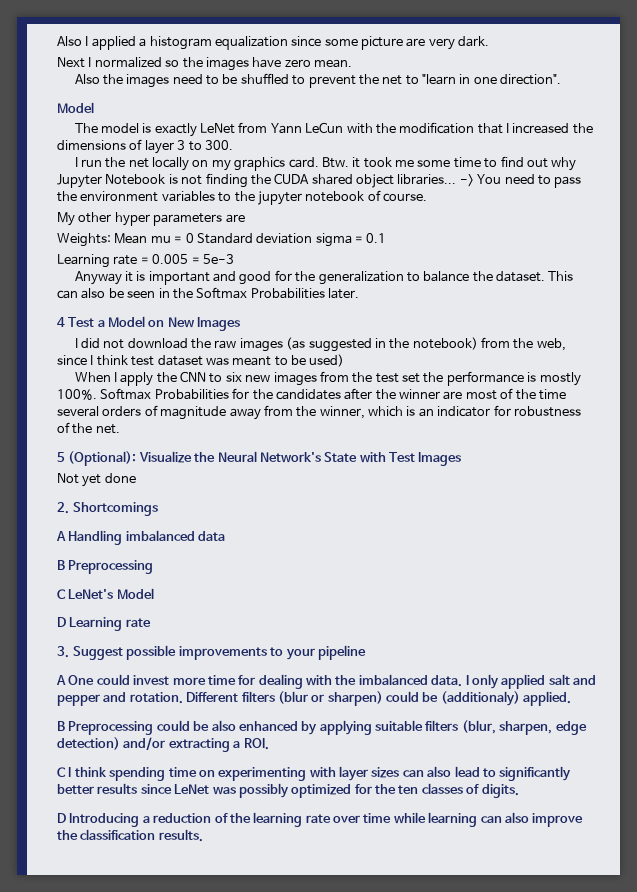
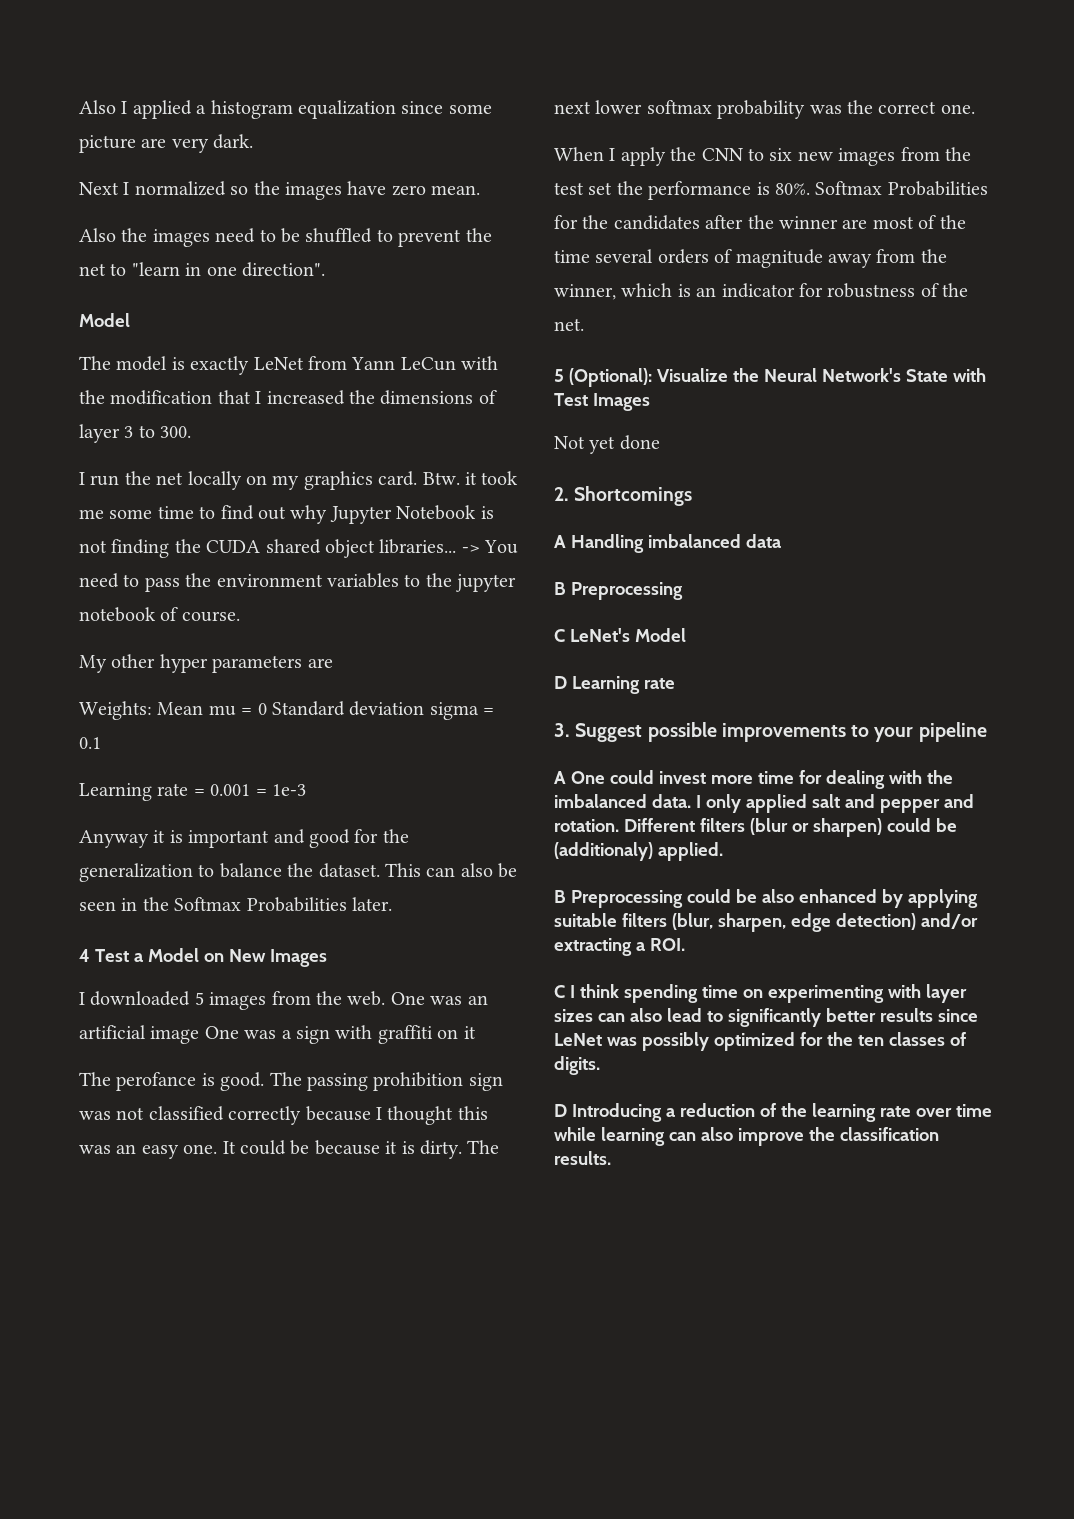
- Learning rate = 0.005 = 5e-3
+ Learning rate = 0.001 = 1e-3
- I did not download the raw images (as suggested in the notebook) from the web, since I think test dataset was meant to be used)
+ I downloaded 5 images from the web. One was an artificial image One was a sign with graffiti on it
+ The perofance is good. The passing prohibition sign was not classified correctly because I thought this was an easy one. It could be because it is dirty. The next lower softmax probability was the correct one.
- When I apply the CNN to six new images from the test set the performance is mostly 100%.
+ When I apply the CNN to six new images from the test set the performance is 80%.

